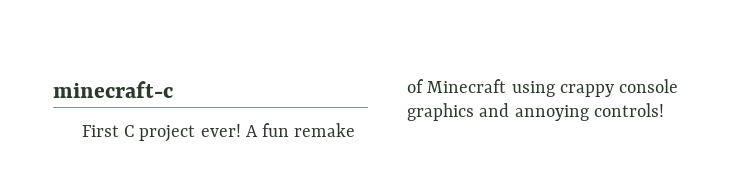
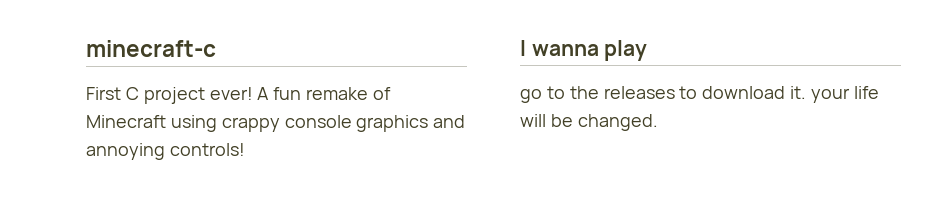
+ I wanna play
+ go to the releases to download it. your life will be changed.

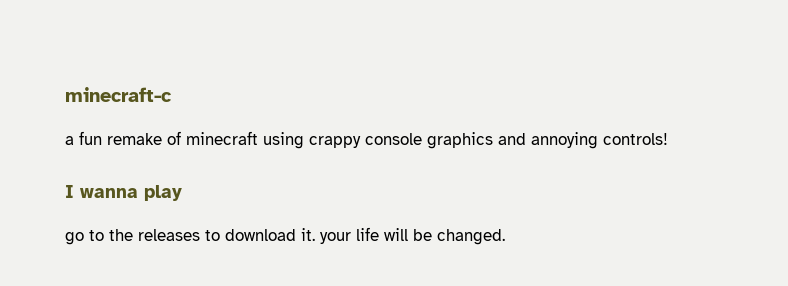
- First C project ever! A fun remake of Minecraft using crappy console graphics and annoying controls!
+ a fun remake of minecraft using crappy console graphics and annoying controls!

